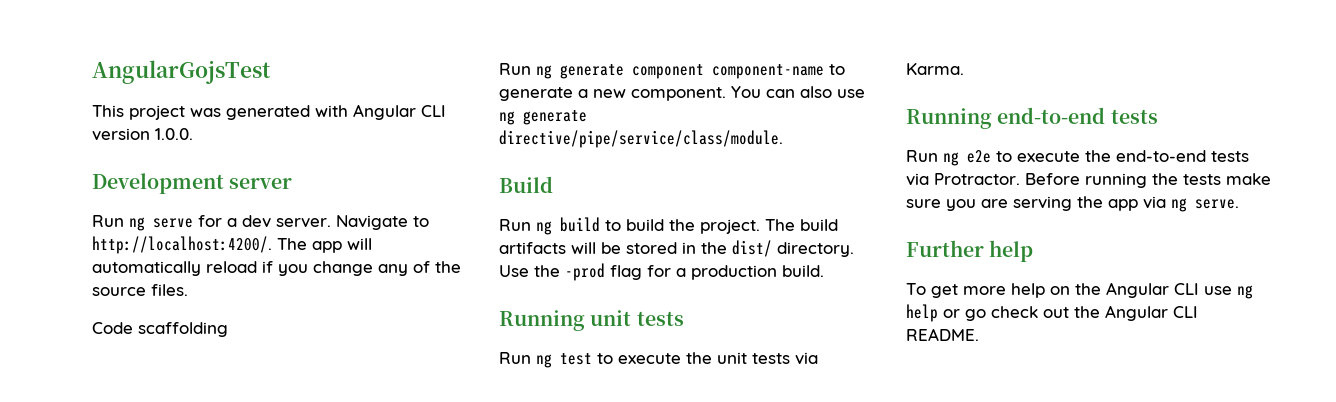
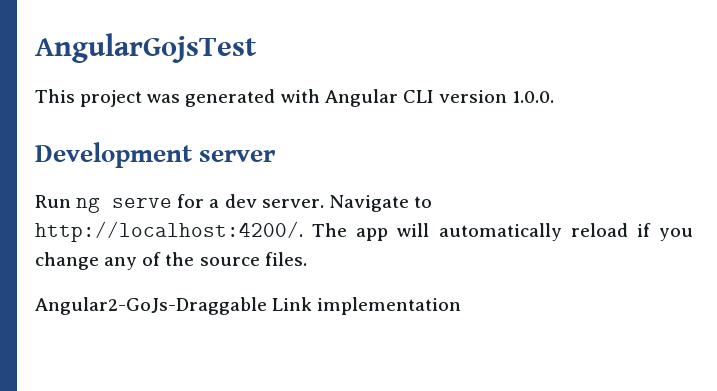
- Code scaffolding
- Run ng generate component component-name to generate a new component. You can also use ng generate directive/pipe/service/class/module.
- Build
- Run ng build to build the project. The build artifacts will be stored in the dist/ directory. Use the -prod flag for a production build.
- Running unit tests
- Run ng test to execute the unit tests via Karma.
- Running end-to-end tests
- Run ng e2e to execute the end-to-end tests via Protractor. Before running the tests make sure you are serving the app via ng serve.
- Further help
- To get more help on the Angular CLI use ng help or go check out the Angular CLI README.
+ Angular2-GoJs-Draggable Link implementation

